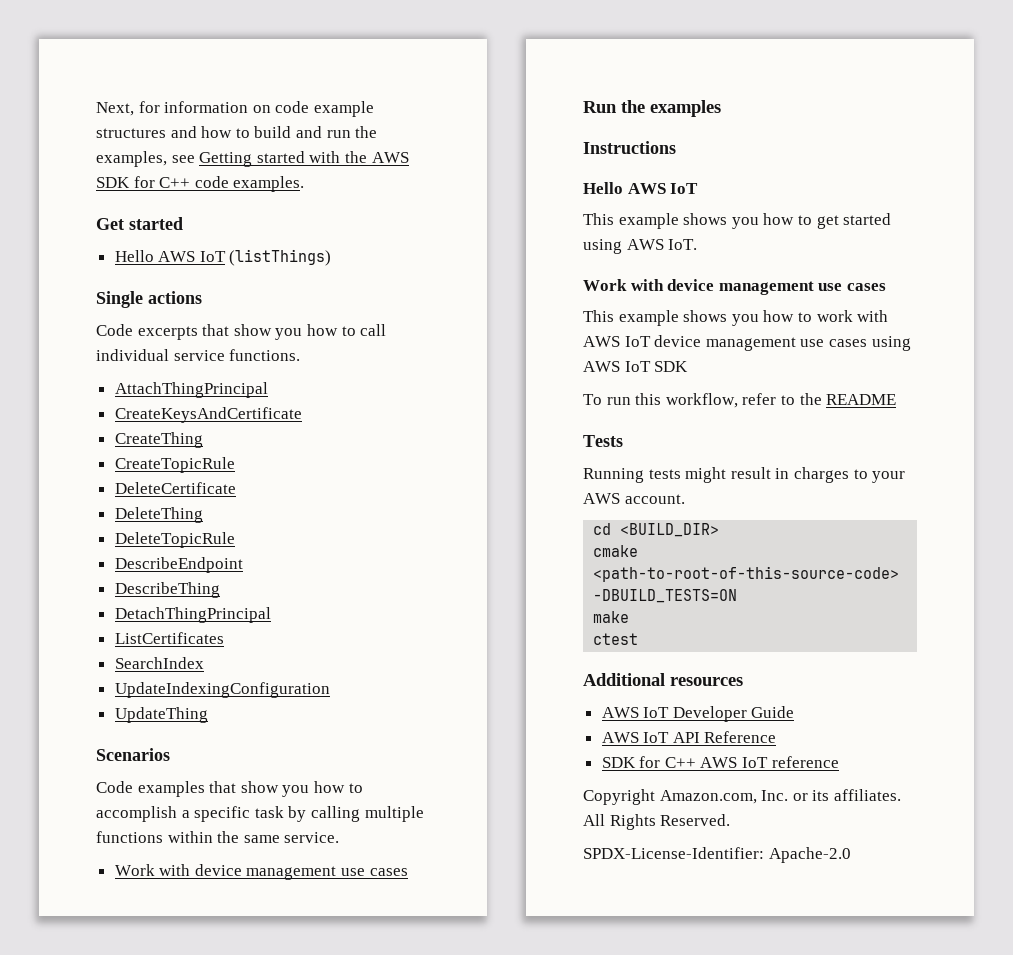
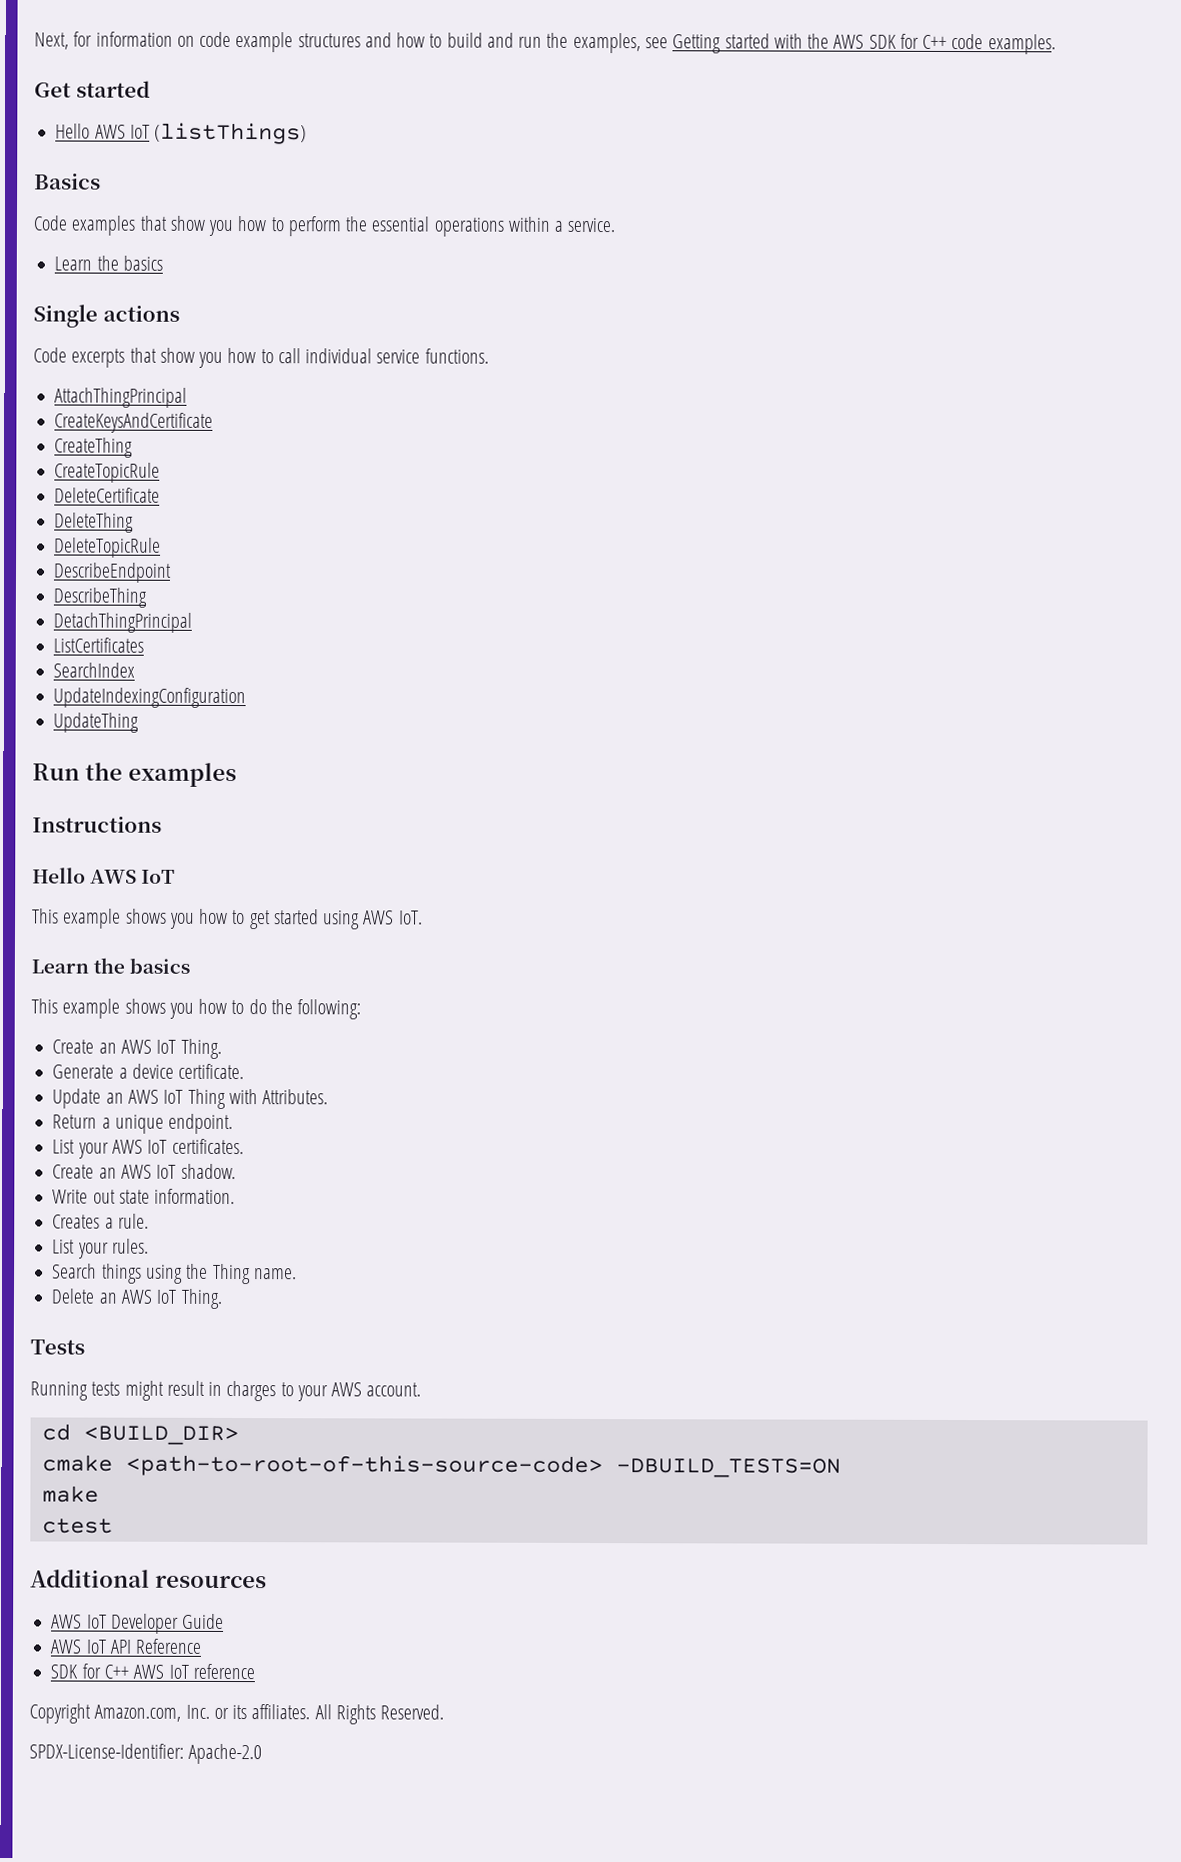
+ Basics
+ Code examples that show you how to perform the essential operations within a service.
+ Learn the basics
- Scenarios
- Code examples that show you how to accomplish a specific task by calling multiple functions within the same service.
- Work with device management use cases
  This example shows you how to get started using AWS IoT.
- Work with device management use cases
- This example shows you how to work with AWS IoT device management use cases using AWS IoT SDK
- To run this workflow, refer to the README
+ Learn the basics
+ This example shows you how to do the following:
+ Create an AWS IoT Thing.
+ Generate a device certificate.
+ Update an AWS IoT Thing with Attributes.
+ Return a unique endpoint.
+ List your AWS IoT certificates.
+ Create an AWS IoT shadow.
+ Write out state information.
+ Creates a rule.
+ List your rules.
+ Search things using the Thing name.
+ Delete an AWS IoT Thing.

